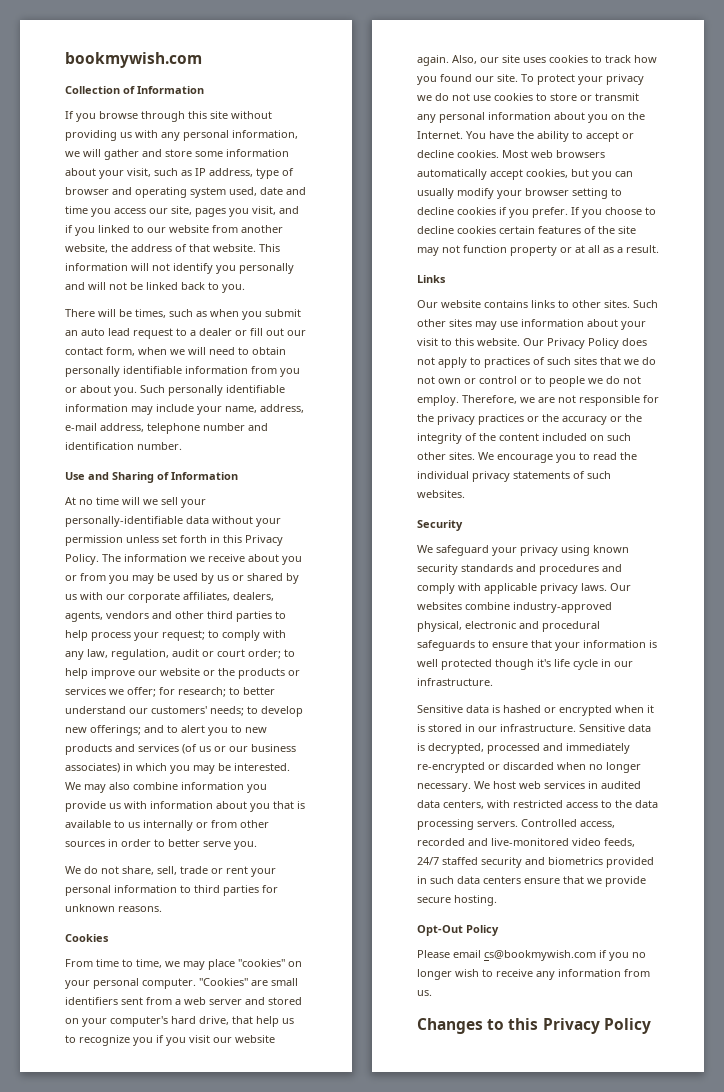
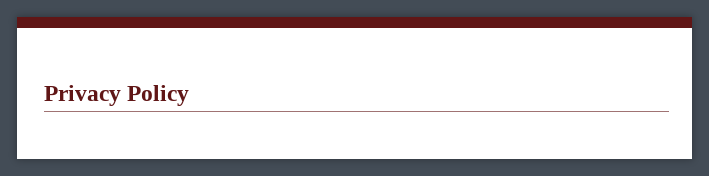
- bookmywish.com
- Collection of Information
- If you browse through this site without providing us with any personal information, we will gather and store some information about your visit, such as IP address, type of browser and operating system used, date and time you access our site, pages you visit, and if you linked to our website from another website, the address of that website. This information will not identify you personally and will not be linked back to you.
- There will be times, such as when you submit an auto lead request to a dealer or fill out our contact form, when we will need to obtain personally identifiable information from you or about you. Such personally identifiable information may include your name, address, e-mail address, telephone number and identification number.
- Use and Sharing of Information
- At no time will we sell your personally-identifiable data without your permission unless set forth in this Privacy Policy. The information we receive about you or from you may be used by us or shared by us with our corporate affiliates, dealers, agents, vendors and other third parties to help process your request; to comply with any law, regulation, audit or court order; to help improve our website or the products or services we offer; for research; to better understand our customers' needs; to develop new offerings; and to alert you to new products and services (of us or our business associates) in which you may be interested. We may also combine information you provide us with information about you that is available to us internally or from other sources in order to better serve you.
- We do not share, sell, trade or rent your personal information to third parties for unknown reasons.
- Cookies
- From time to time, we may place "cookies" on your personal computer. "Cookies" are small identifiers sent from a web server and stored on your computer's hard drive, that help us to recognize you if you visit our website again. Also, our site uses cookies to track how you found our site. To protect your privacy we do not use cookies to store or transmit any personal information about you on the Internet. You have the ability to accept or decline cookies. Most web browsers automatically accept cookies, but you can usually modify your browser setting to decline cookies if you prefer. If you choose to decline cookies certain features of the site may not function property or at all as a result.
- Links
- Our website contains links to other sites. Such other sites may use information about your visit to this website. Our Privacy Policy does not apply to practices of such sites that we do not own or control or to people we do not employ. Therefore, we are not responsible for the privacy practices or the accuracy or the integrity of the content included on such other sites. We encourage you to read the individual privacy statements of such websites.
- Security
- We safeguard your privacy using known security standards and procedures and comply with applicable privacy laws. Our websites combine industry-approved physical, electronic and procedural safeguards to ensure that your information is well protected though it's life cycle in our infrastructure.
- Sensitive data is hashed or encrypted when it is stored in our infrastructure. Sensitive data is decrypted, processed and immediately re-encrypted or discarded when no longer necessary. We host web services in audited data centers, with restricted access to the data processing servers. Controlled access, recorded and live-monitored video feeds, 24/7 staffed security and biometrics provided in such data centers ensure that we provide secure hosting.
- Opt-Out Policy
- Please email cs@bookmywish.com if you no longer wish to receive any information from us.
- Changes to this Privacy Policy
+ Privacy Policy

